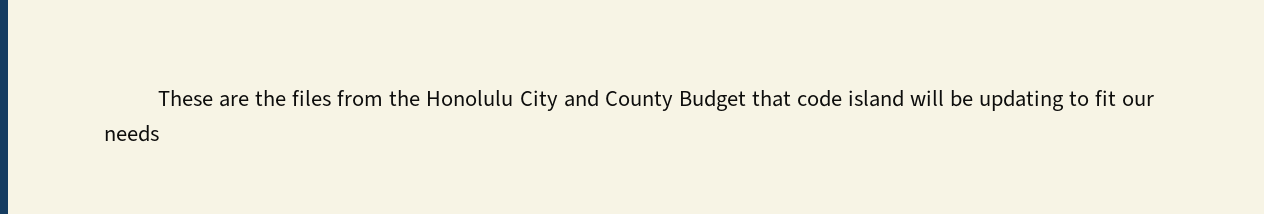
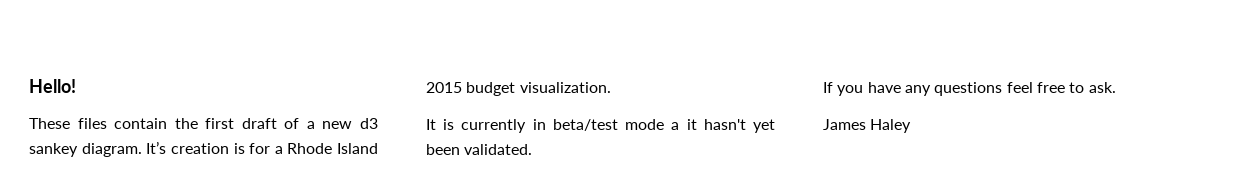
- These are the files from the Honolulu City and County Budget that code island will be updating to fit our needs
+ Hello!
+ These files contain the first draft of a new d3 sankey diagram. It’s creation is for a Rhode Island 2015 budget visualization.
+ It is currently in beta/test mode a it hasn't yet been validated.
+ If you have any questions feel free to ask.
+ James Haley

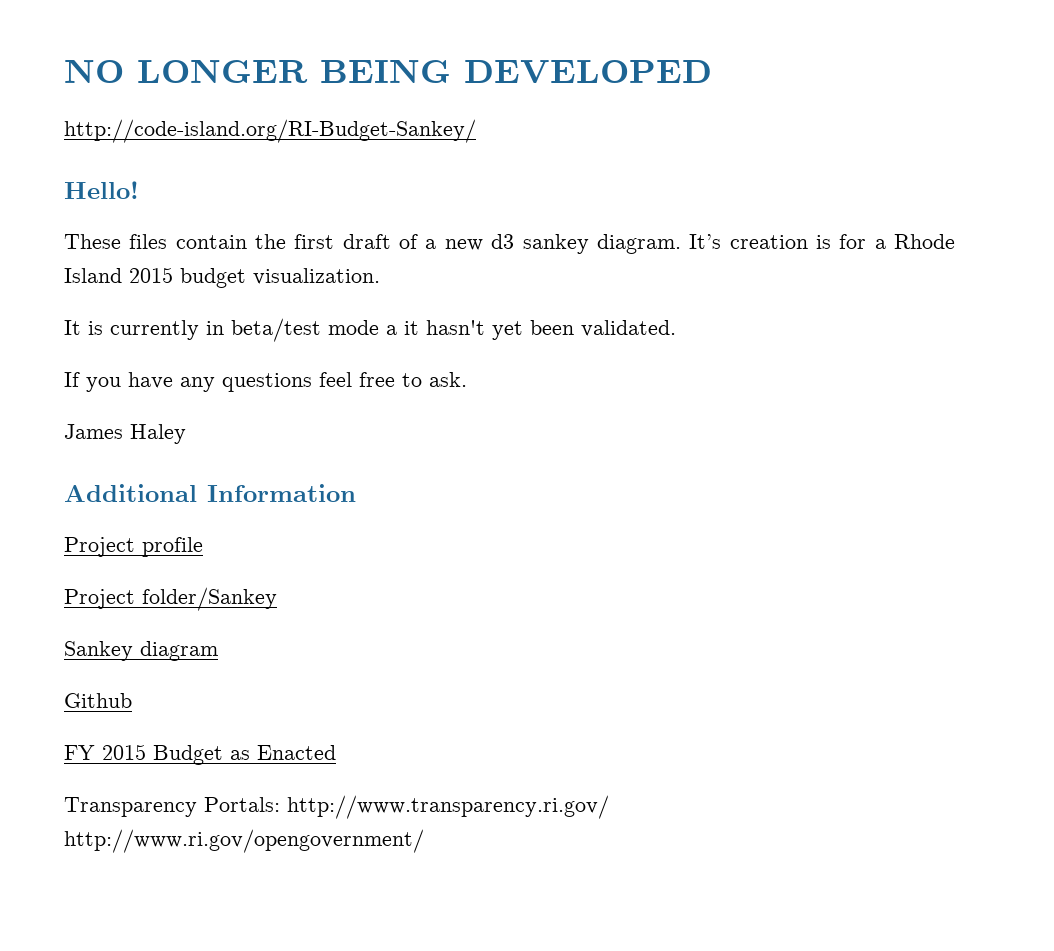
+ NO LONGER BEING DEVELOPED
+ http://code-island.org/RI-Budget-Sankey/
+ Additional Information
+ Project profile
+ Project folder/Sankey
+ Sankey diagram
+ Github
+ FY 2015 Budget as Enacted
+ Transparency Portals: http://www.transparency.ri.gov/ http://www.ri.gov/opengovernment/

